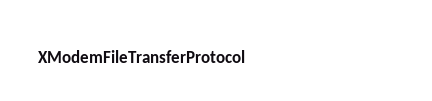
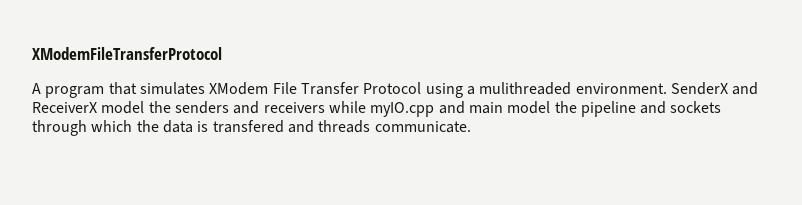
+ A program that simulates XModem File Transfer Protocol using a mulithreaded environment. SenderX and ReceiverX model the senders and receivers while myIO.cpp and main model the pipeline and sockets through which the data is transfered and threads communicate.

